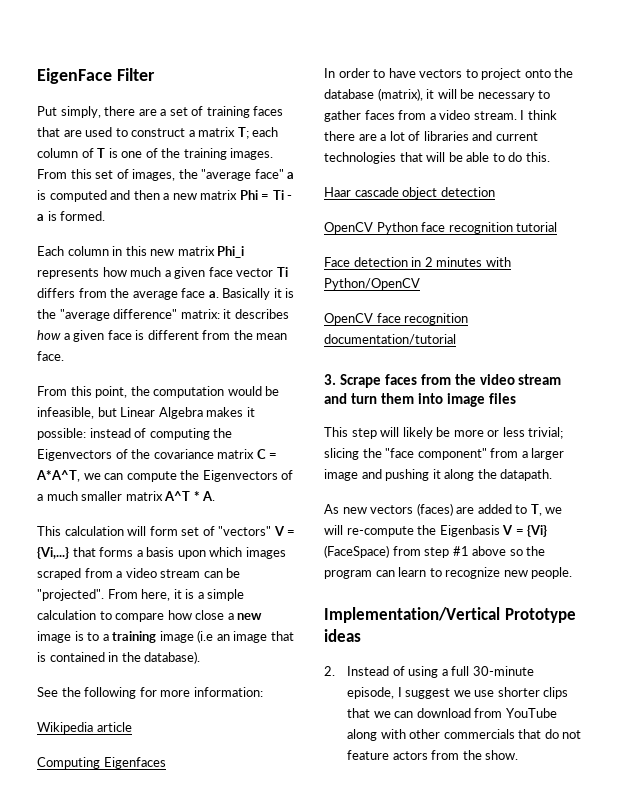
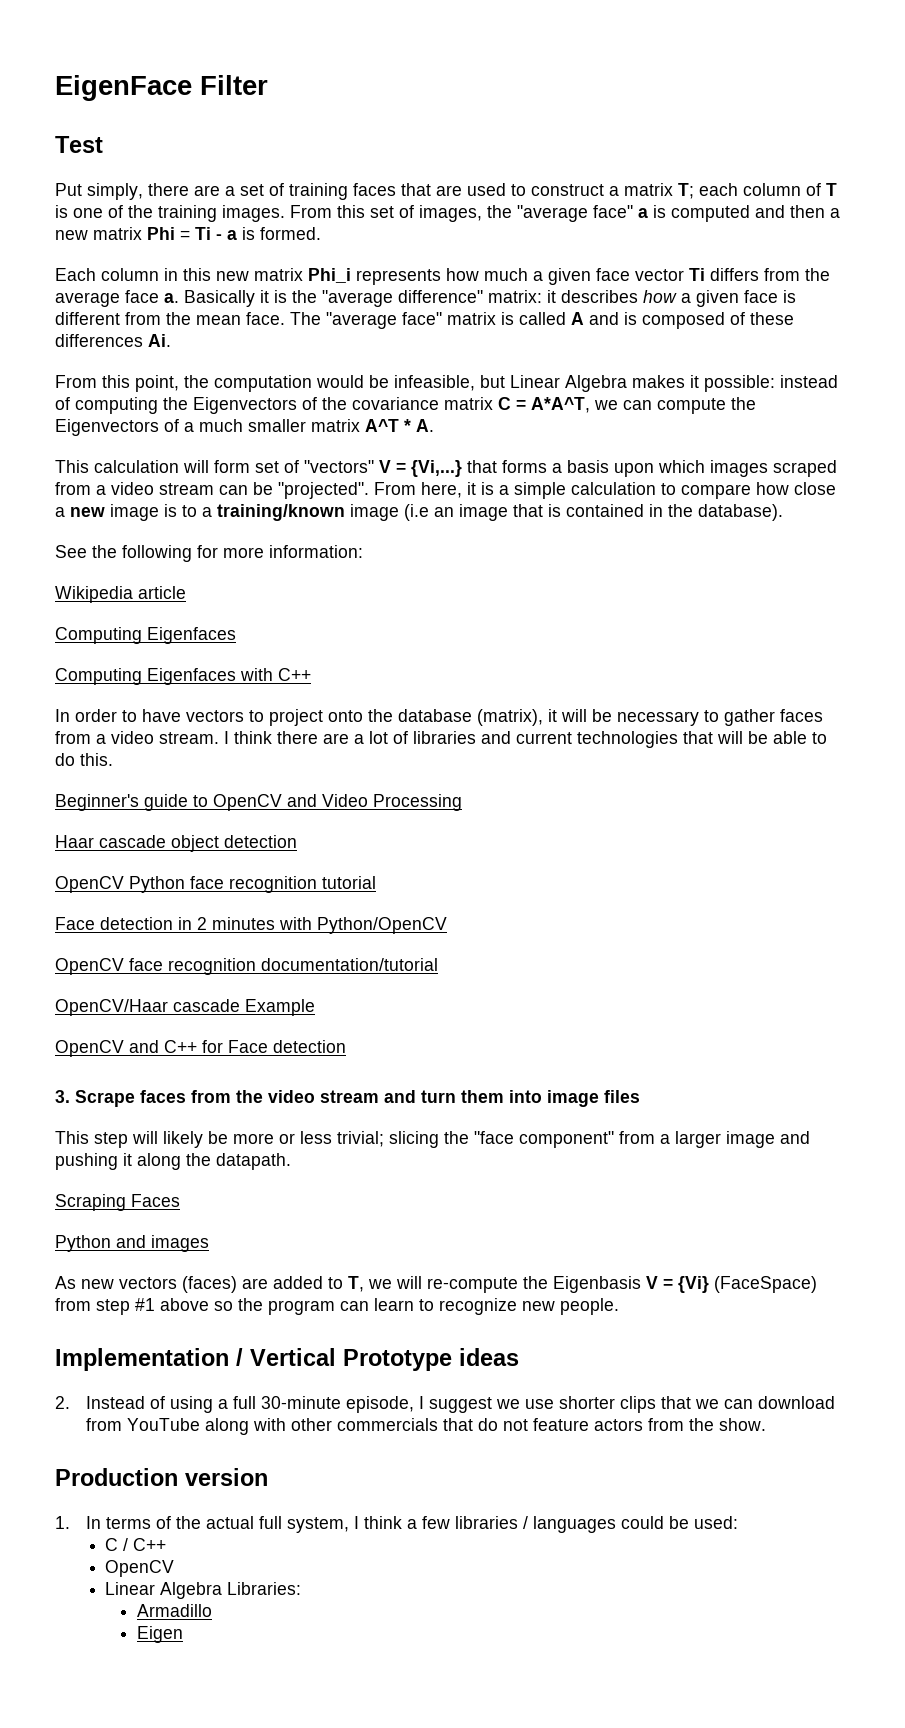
+ Test
+ The "average face" matrix is called A and is composed of these differences Ai.
- From here, it is a simple calculation to compare how close a new image is to a training image (i.e an image that is contained in the database).
+ From here, it is a simple calculation to compare how close a new image is to a training/known image (i.e an image that is contained in the database).
+ Computing Eigenfaces with C++
+ Beginner's guide to OpenCV and Video Processing
+ OpenCV/Haar cascade Example
+ OpenCV and C++ for Face detection
+ Scraping Faces
+ Python and images
- Implementation/Vertical Prototype ideas
+ Implementation / Vertical Prototype ideas
+ Production version
+ 1. In terms of the actual full system, I think a few libraries / languages could be used:
+ C / C++
+ OpenCV
+ Linear Algebra Libraries:
+ Armadillo
+ Eigen

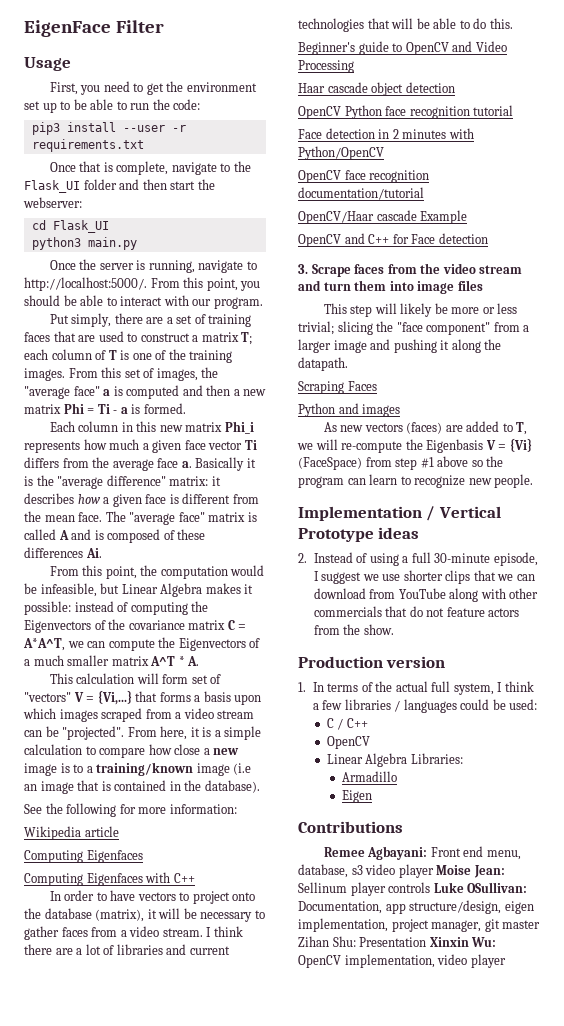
- Test
+ Usage
+ First, you need to get the environment set up to be able to run the code:
+ pip3 install --user -r requirements.txt
+ Once that is complete, navigate to the Flask_UI folder and then start the webserver:
+ cd Flask_UI
+ python3 main.py
+ Once the server is running, navigate to http://localhost:5000/. From this point, you should be able to interact with our program.
+ Contributions
+ Remee Agbayani: Front end menu, database, s3 video player Moise Jean: Sellinum player controls Luke OSullivan: Documentation, app structure/design, eigen implementation, project manager, git master Zihan Shu: Presentation Xinxin Wu: OpenCV implementation, video player

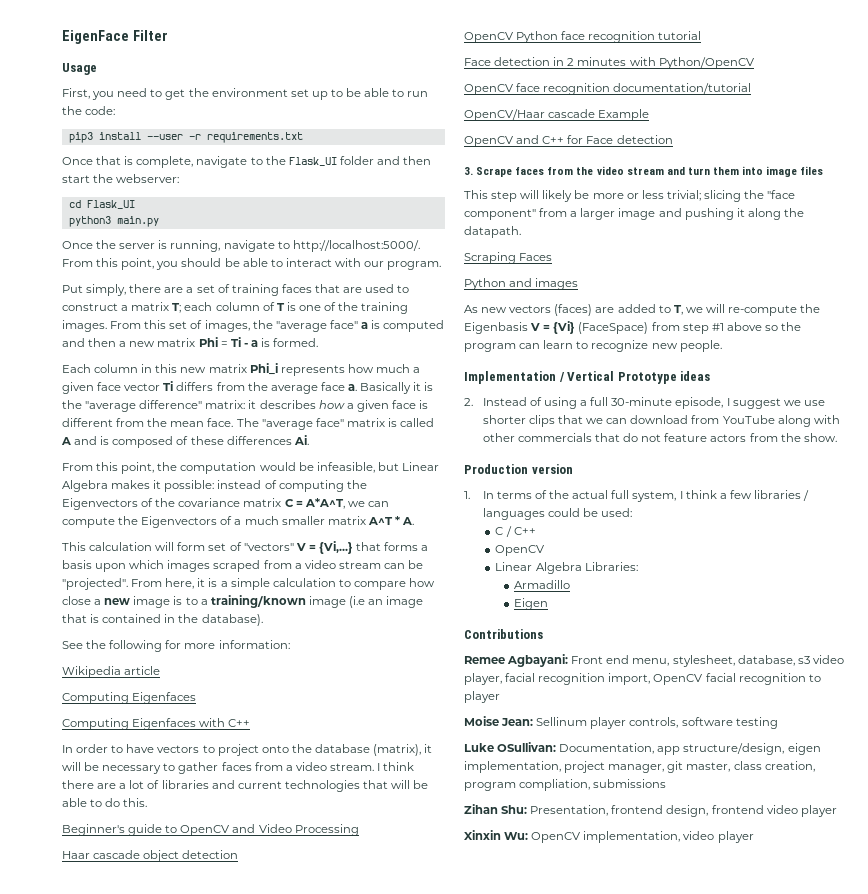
- Remee Agbayani: Front end menu, database, s3 video player Moise Jean: Sellinum player controls Luke OSullivan: Documentation, app structure/design, eigen implementation, project manager, git master Zihan Shu: Presentation Xinxin Wu: OpenCV implementation, video player
+ Remee Agbayani: Front end menu, stylesheet, database, s3 video player, facial recognition import, OpenCV facial recognition to player
+ Moise Jean: Sellinum player controls, software testing
+ Luke OSullivan: Documentation, app structure/design, eigen implementation, project manager, git master, class creation, program compliation, submissions
+ Zihan Shu: Presentation, frontend design, frontend video player
+ Xinxin Wu: OpenCV implementation, video player

